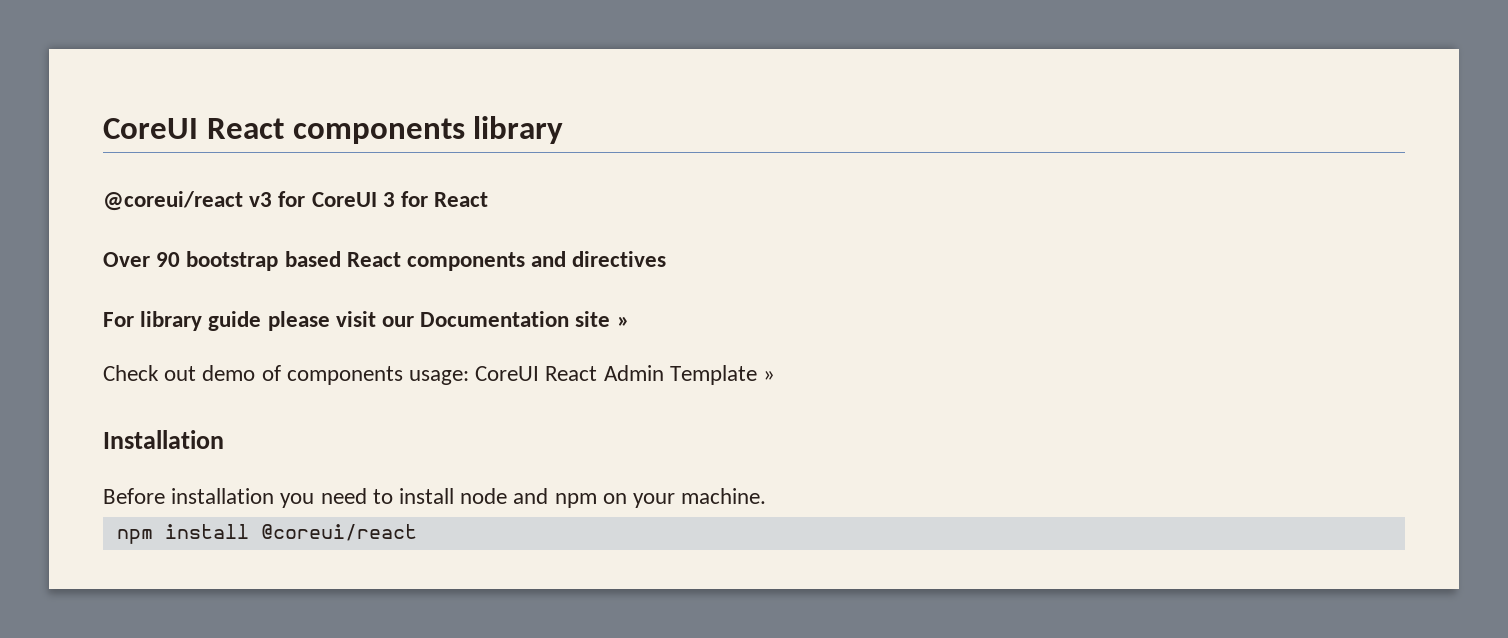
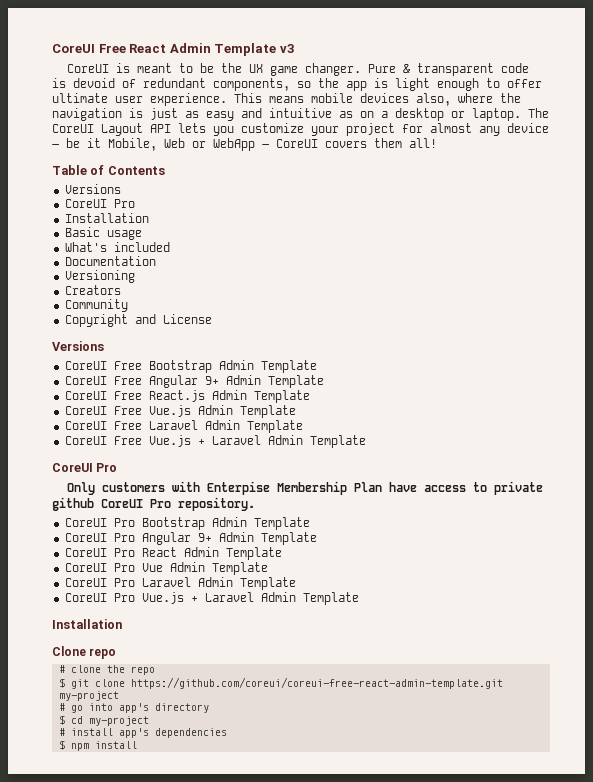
- CoreUI React components library
- @coreui/react v3 for CoreUI 3 for React
- Over 90 bootstrap based React components and directives
- For library guide please visit our Documentation site »
- Check out demo of components usage: CoreUI React Admin Template »
+ CoreUI Free React Admin Template v3
+ CoreUI is meant to be the UX game changer. Pure & transparent code is devoid of redundant components, so the app is light enough to offer ultimate user experience. This means mobile devices also, where the navigation is just as easy and intuitive as on a desktop or laptop. The CoreUI Layout API lets you customize your project for almost any device – be it Mobile, Web or WebApp – CoreUI covers them all!
+ Table of Contents
+ Versions
+ CoreUI Pro
  Installation
- Before installation you need to install node and npm on your machine.
- npm install @coreui/react
+ Basic usage
+ What's included
+ Documentation
+ Versioning
+ Creators
+ Community
+ Copyright and License
+ Versions
+ CoreUI Free Bootstrap Admin Template
+ CoreUI Free Angular 9+ Admin Template
+ CoreUI Free React.js Admin Template
+ CoreUI Free Vue.js Admin Template
+ CoreUI Free Laravel Admin Template
+ CoreUI Free Vue.js + Laravel Admin Template
+ CoreUI Pro
+ Only customers with Enterpise Membership Plan have access to private github CoreUI Pro repository.
+ CoreUI Pro Bootstrap Admin Template
+ CoreUI Pro Angular 9+ Admin Template
+ CoreUI Pro React Admin Template
+ CoreUI Pro Vue Admin Template
+ CoreUI Pro Laravel Admin Template
+ CoreUI Pro Vue.js + Laravel Admin Template
+ Installation
+ Clone repo
+ # clone the repo
+ $ git clone https://github.com/coreui/coreui-free-react-admin-template.git my-project
+ # go into app's directory
+ $ cd my-project
+ # install app's dependencies
+ $ npm install

